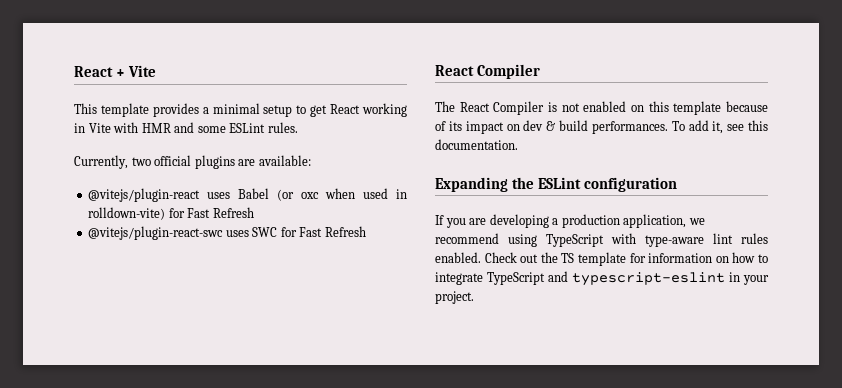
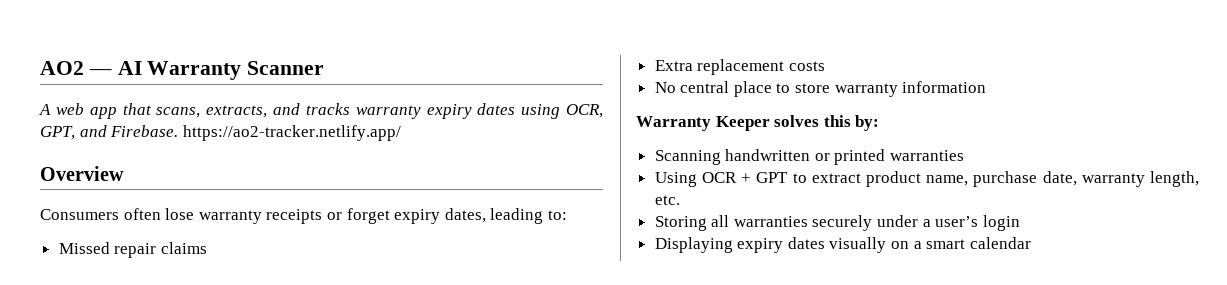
- React + Vite
- This template provides a minimal setup to get React working in Vite with HMR and some ESLint rules.
- Currently, two official plugins are available:
- @vitejs/plugin-react uses Babel (or oxc when used in rolldown-vite) for Fast Refresh
- @vitejs/plugin-react-swc uses SWC for Fast Refresh
- React Compiler
- The React Compiler is not enabled on this template because of its impact on dev & build performances. To add it, see this documentation.
- Expanding the ESLint configuration
- If you are developing a production application, we recommend using TypeScript with type-aware lint rules enabled. Check out the TS template for information on how to integrate TypeScript and typescript-eslint in your project.
+ AO2 — AI Warranty Scanner
+ A web app that scans, extracts, and tracks warranty expiry dates using OCR, GPT, and Firebase. https://ao2-tracker.netlify.app/
+ Overview
+ Consumers often lose warranty receipts or forget expiry dates, leading to:
+ Missed repair claims
+ Extra replacement costs
+ No central place to store warranty information
+ Warranty Keeper solves this by:
+ Scanning handwritten or printed warranties
+ Using OCR + GPT to extract product name, purchase date, warranty length, etc.
+ Storing all warranties securely under a user’s login
+ Displaying expiry dates visually on a smart calendar

